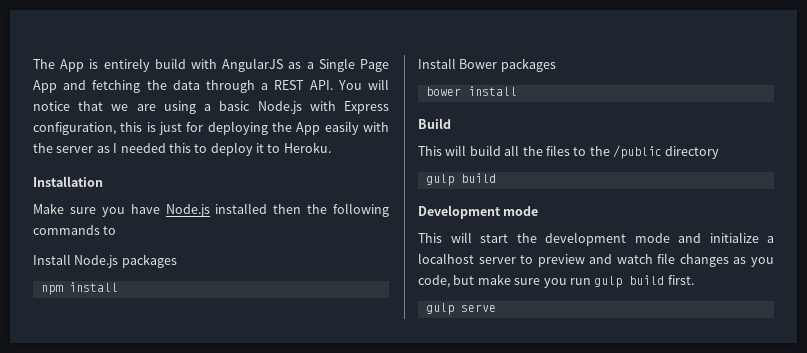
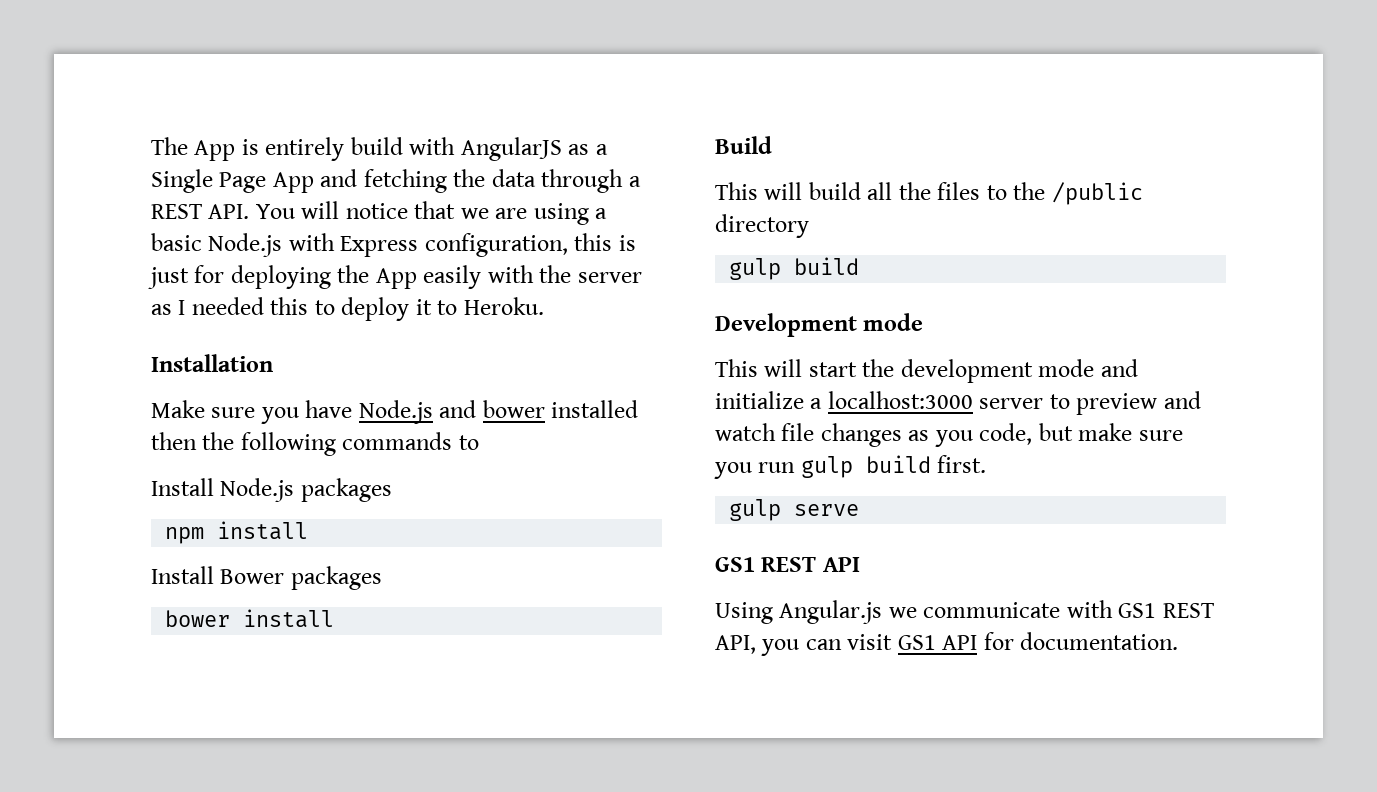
- Make sure you have Node.js installed then the following commands to
+ Make sure you have Node.js and bower installed then the following commands to
- This will start the development mode and initialize a localhost server to preview and watch file changes as you code, but make sure you run gulp build first.
+ This will start the development mode and initialize a localhost:3000 server to preview and watch file changes as you code, but make sure you run gulp build first.
+ GS1 REST API
+ Using Angular.js we communicate with GS1 REST API, you can visit GS1 API for documentation.

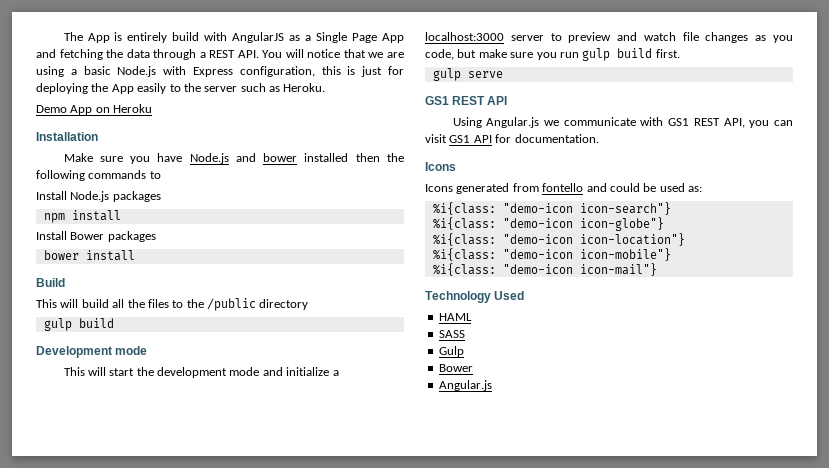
- The App is entirely build with AngularJS as a Single Page App and fetching the data through a REST API. You will notice that we are using a basic Node.js with Express configuration, this is just for deploying the App easily with the server as I needed this to deploy it to Heroku.
+ The App is entirely build with AngularJS as a Single Page App and fetching the data through a REST API. You will notice that we are using a basic Node.js with Express configuration, this is just for deploying the App easily to the server such as Heroku.
+ Demo App on Heroku
  Using Angular.js we communicate with GS1 REST API, you can visit GS1 API for documentation.
+ Icons
+ Icons generated from fontello and could be used as:
+ %i{class: "demo-icon icon-search"}
+ %i{class: "demo-icon icon-globe"}
+ %i{class: "demo-icon icon-location"}
+ %i{class: "demo-icon icon-mobile"}
+ %i{class: "demo-icon icon-mail"}
+ Technology Used
+ HAML
+ SASS
+ Gulp
+ Bower
+ Angular.js

